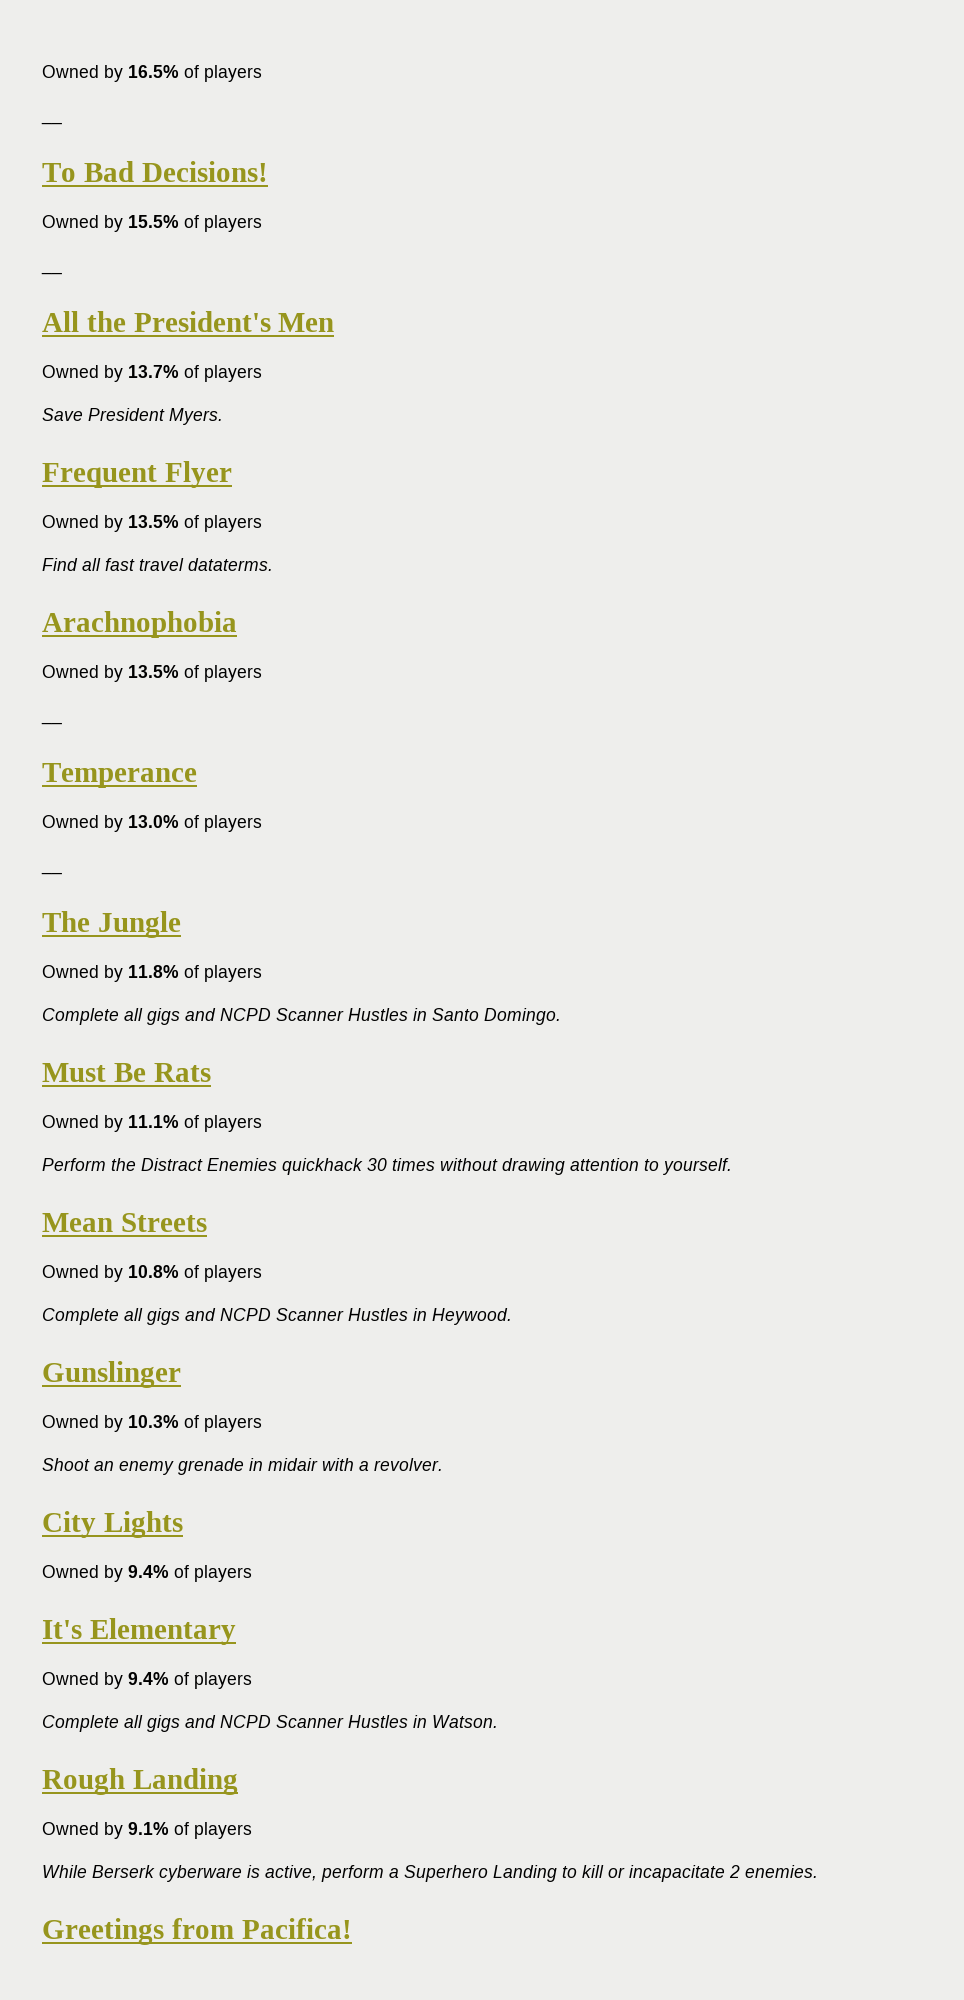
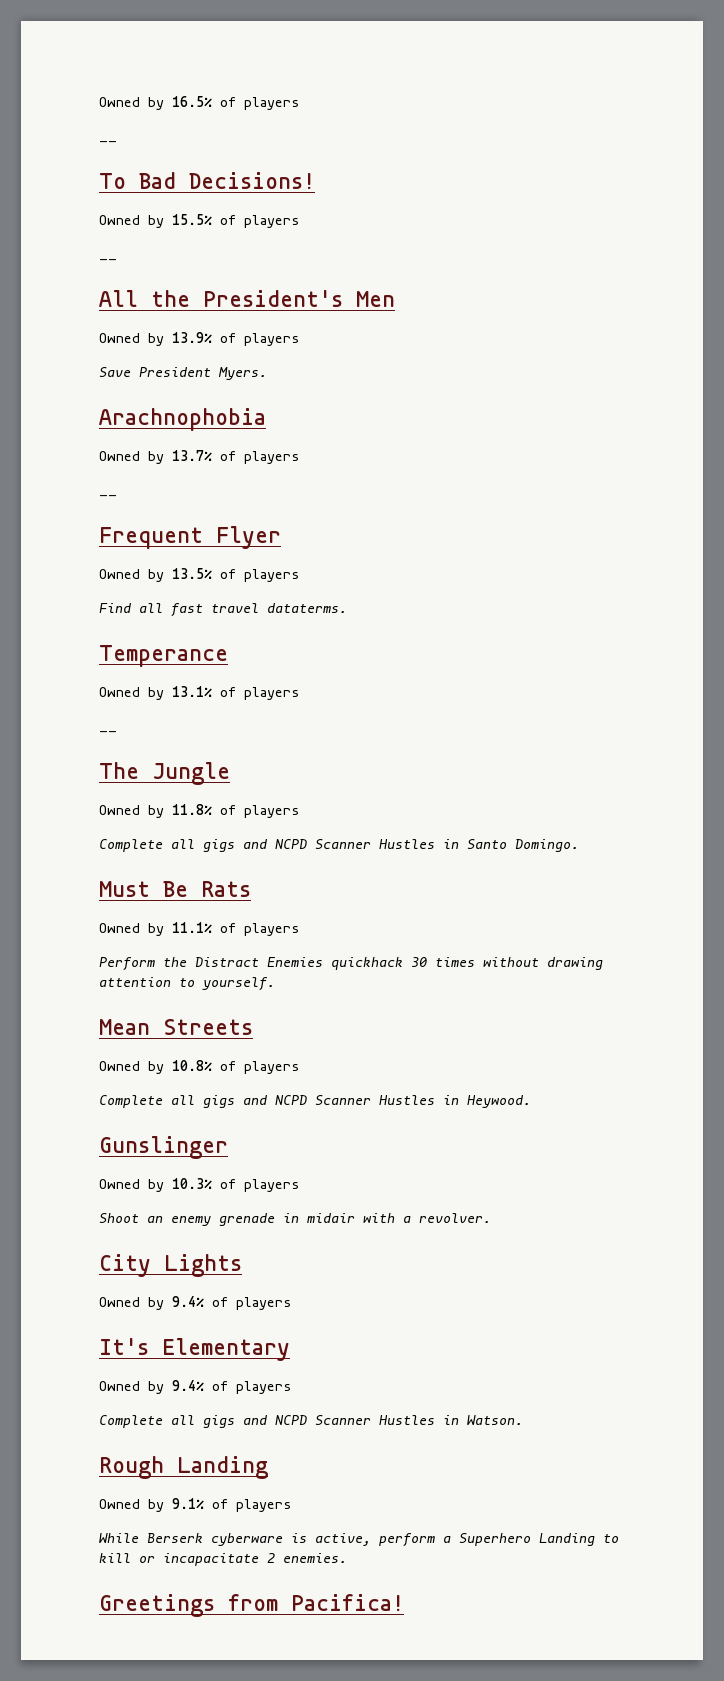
- Owned by 13.7% of players
+ Owned by 13.9% of players
+ Arachnophobia
+ Owned by 13.7% of players
+ __
- Arachnophobia
- Owned by 13.5% of players
- __
- Owned by 13.0% of players
+ Owned by 13.1% of players

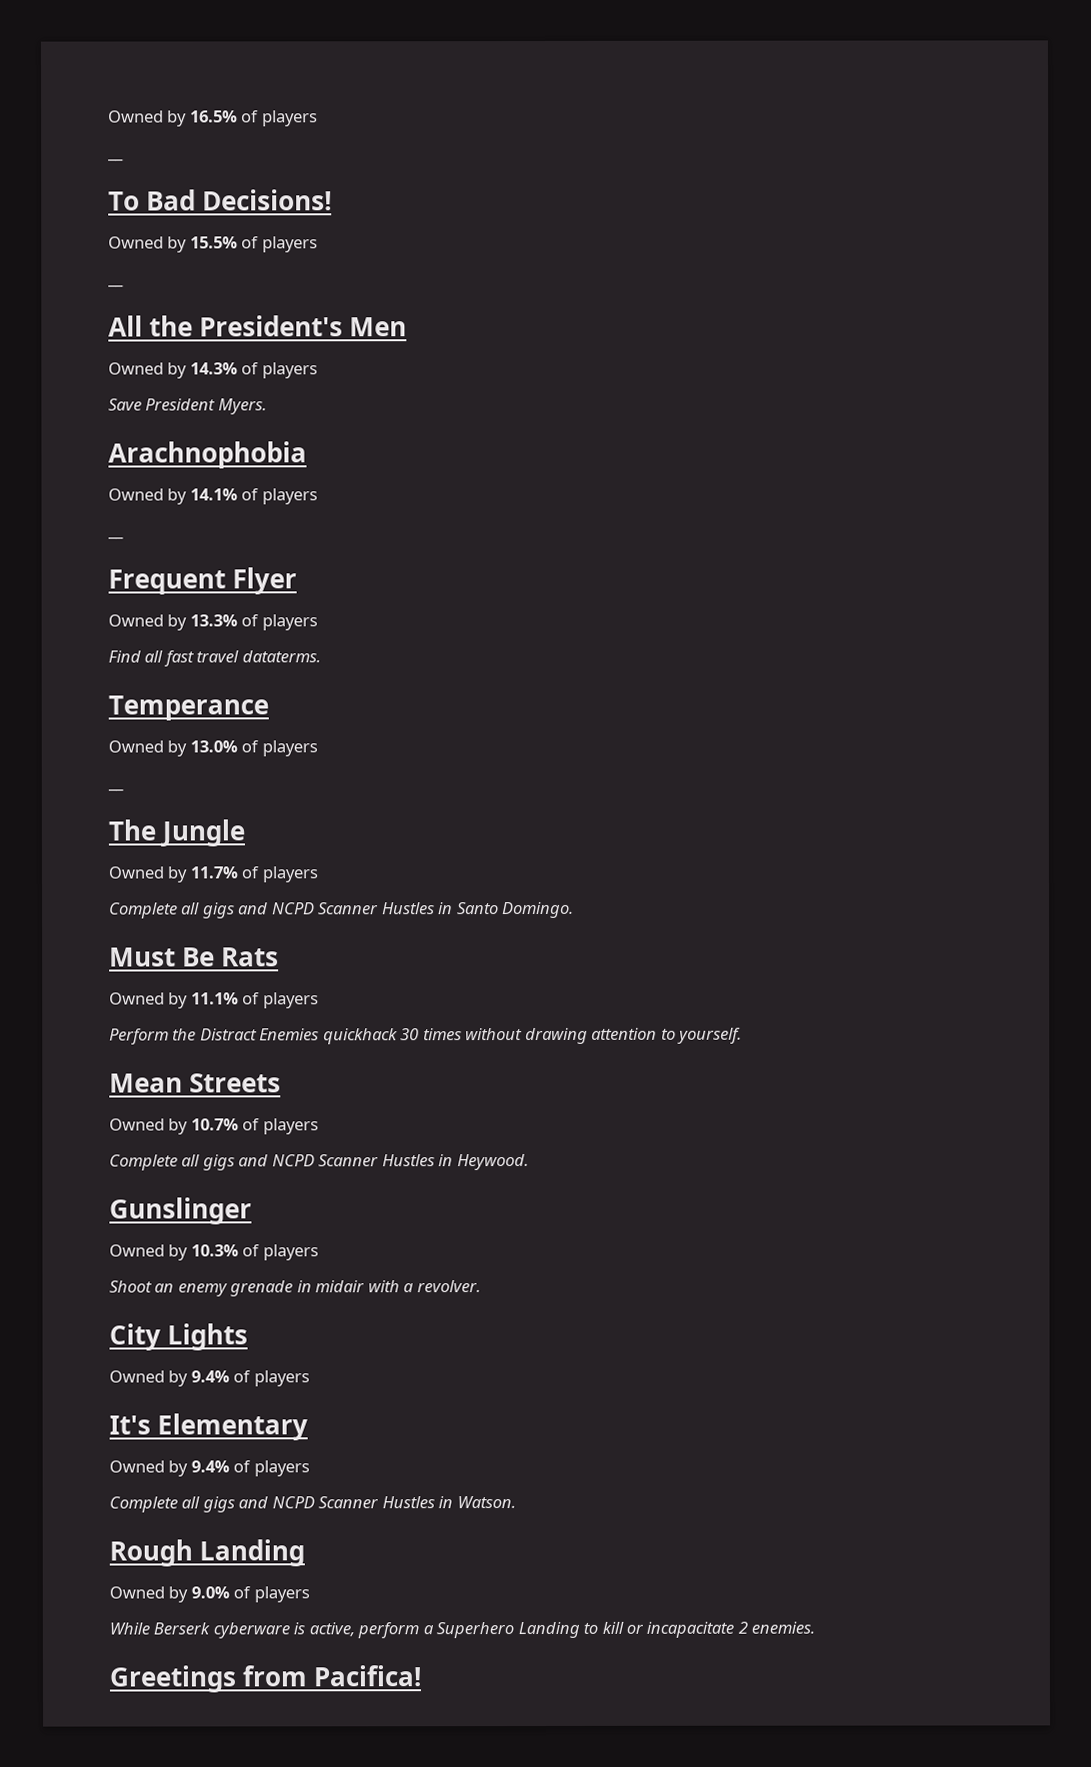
- Owned by 13.9% of players
+ Owned by 14.3% of players
- Owned by 13.7% of players
+ Owned by 14.1% of players
- Owned by 13.5% of players
+ Owned by 13.3% of players
- Owned by 13.1% of players
+ Owned by 13.0% of players
- Owned by 11.8% of players
+ Owned by 11.7% of players
- Owned by 10.8% of players
+ Owned by 10.7% of players
- Owned by 9.1% of players
+ Owned by 9.0% of players

